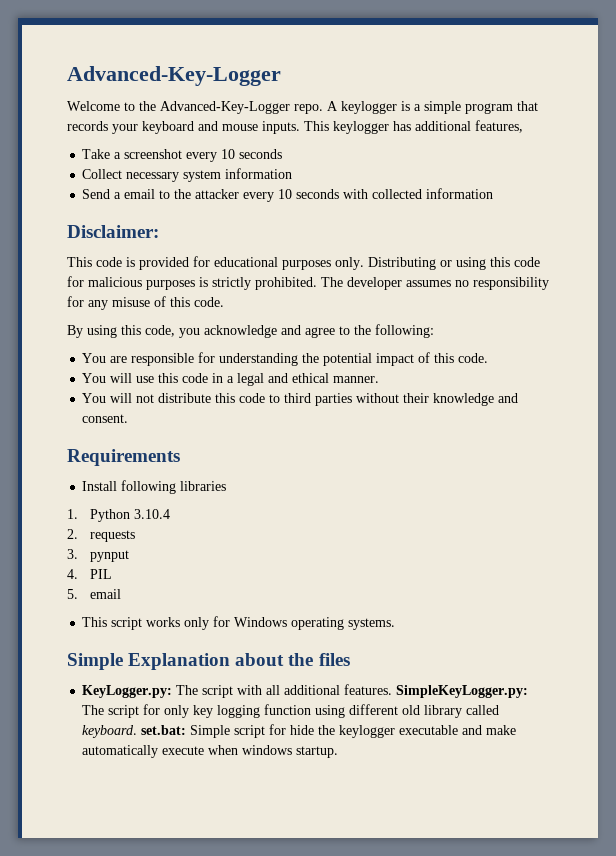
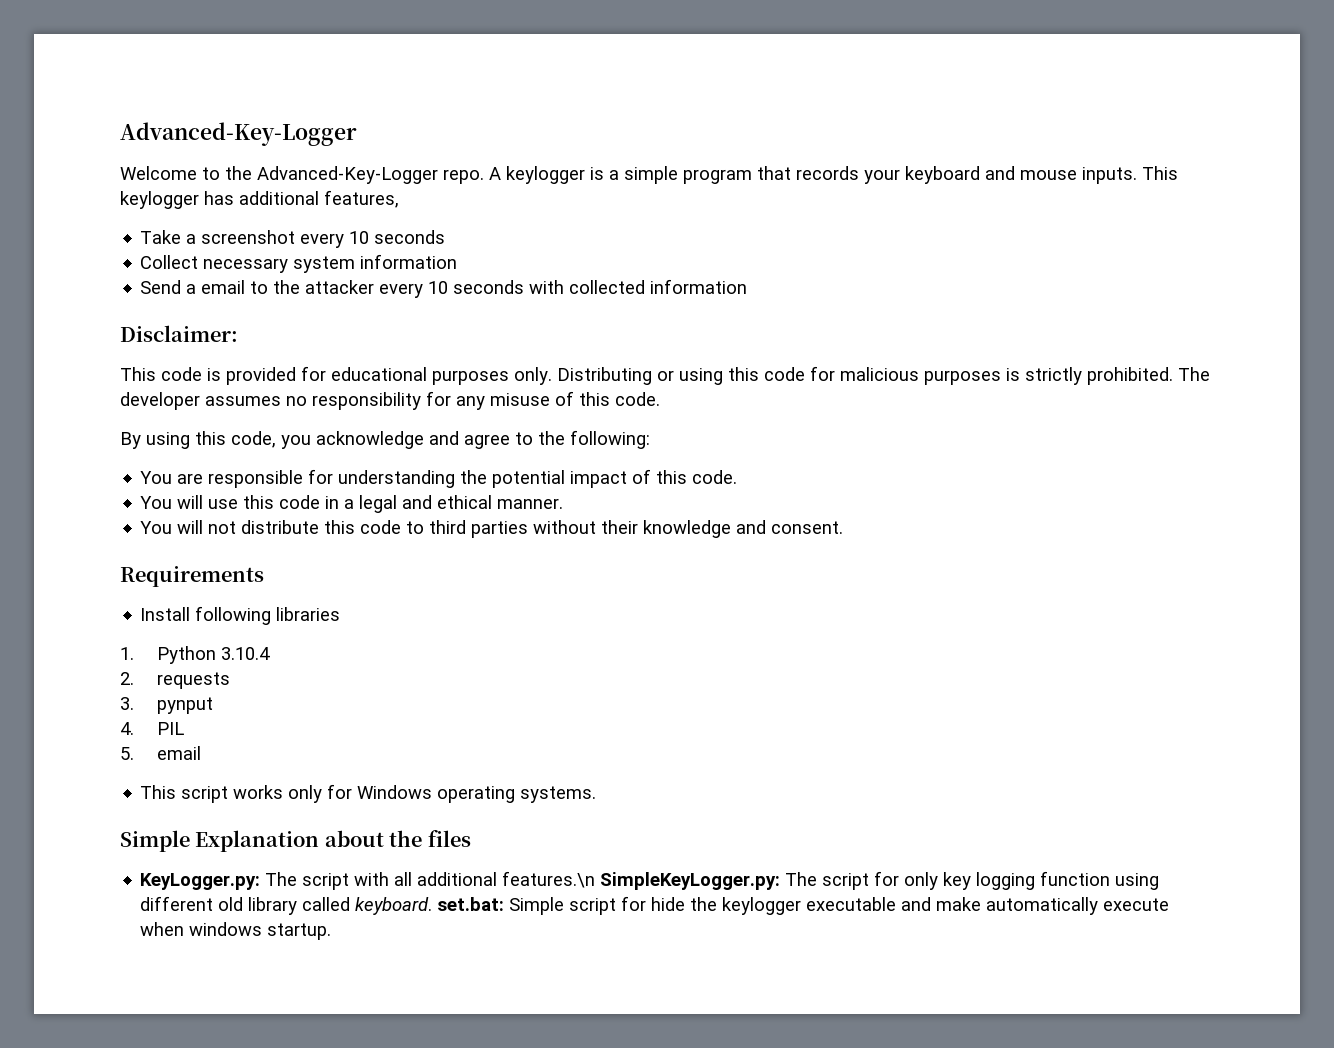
- KeyLogger.py: The script with all additional features. SimpleKeyLogger.py: The script for only key logging function using different old library called keyboard. set.bat: Simple script for hide the keylogger executable and make automatically execute when windows startup.
+ KeyLogger.py: The script with all additional features.\n SimpleKeyLogger.py: The script for only key logging function using different old library called keyboard. set.bat: Simple script for hide the keylogger executable and make automatically execute when windows startup.

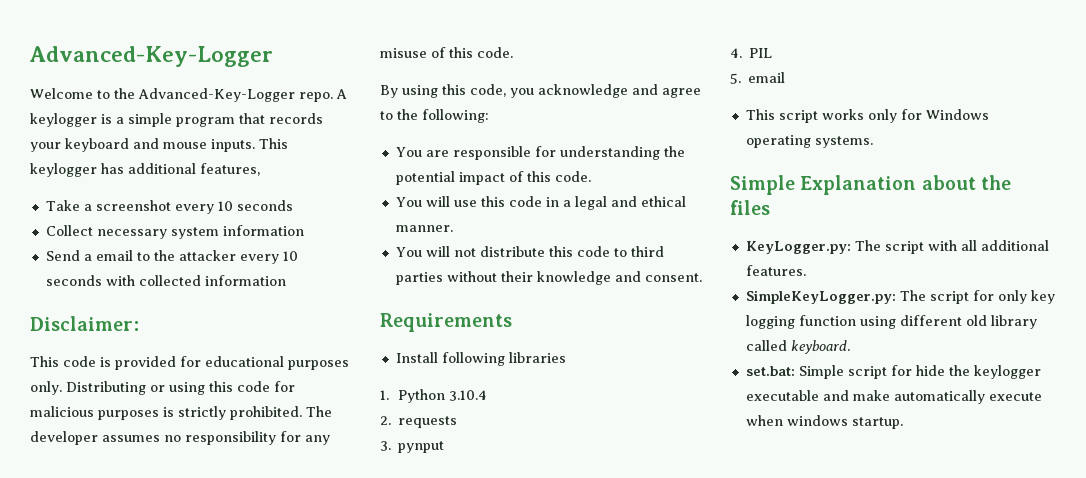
- KeyLogger.py: The script with all additional features.\n SimpleKeyLogger.py: The script for only key logging function using different old library called keyboard. set.bat: Simple script for hide the keylogger executable and make automatically execute when windows startup.
+ KeyLogger.py: The script with all additional features.
+ SimpleKeyLogger.py: The script for only key logging function using different old library called keyboard.
+ set.bat: Simple script for hide the keylogger executable and make automatically execute when windows startup.

